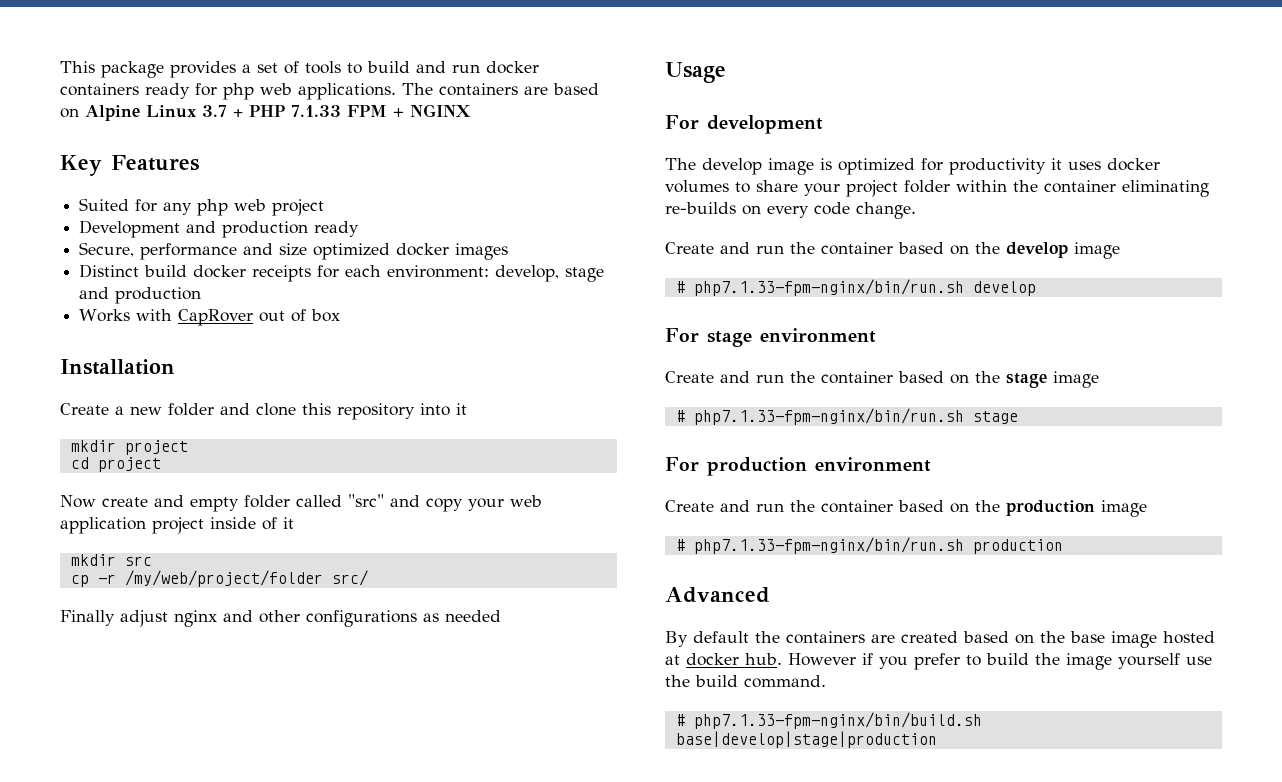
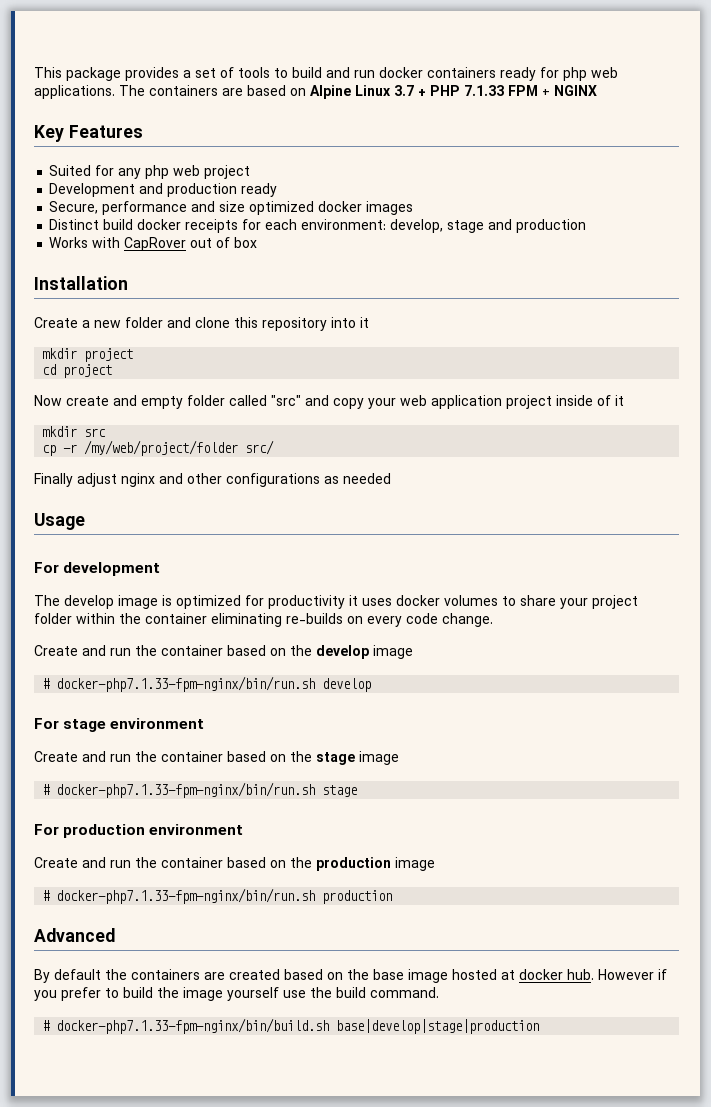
- # php7.1.33-fpm-nginx/bin/run.sh develop
+ # docker-php7.1.33-fpm-nginx/bin/run.sh develop
- # php7.1.33-fpm-nginx/bin/run.sh stage
+ # docker-php7.1.33-fpm-nginx/bin/run.sh stage
- # php7.1.33-fpm-nginx/bin/run.sh production
+ # docker-php7.1.33-fpm-nginx/bin/run.sh production
- # php7.1.33-fpm-nginx/bin/build.sh base|develop|stage|production
+ # docker-php7.1.33-fpm-nginx/bin/build.sh base|develop|stage|production

